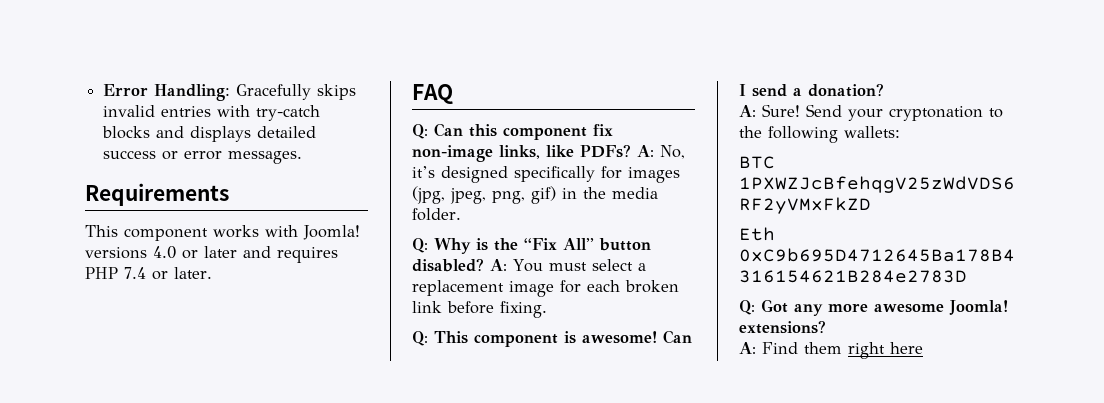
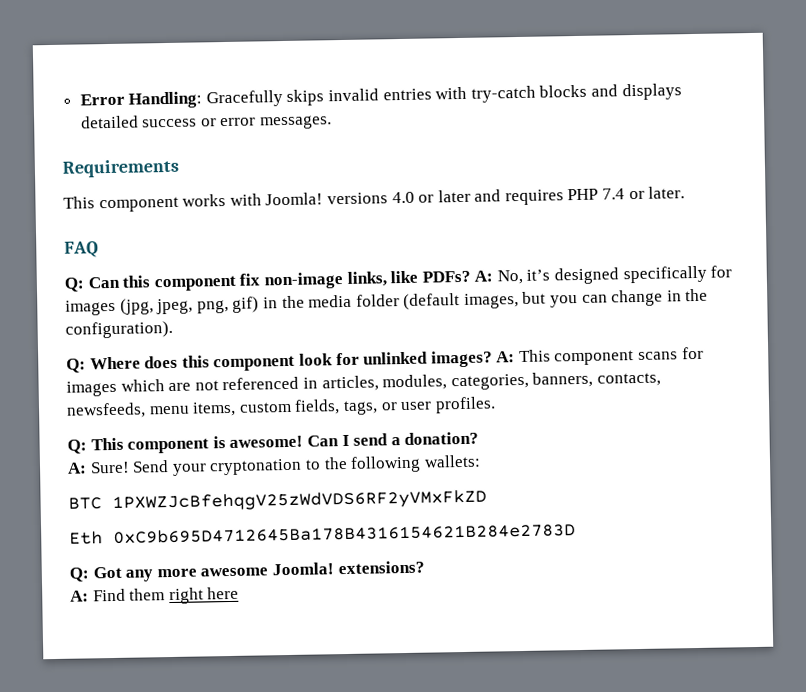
- A: No, it’s designed specifically for images (jpg, jpeg, png, gif) in the media folder.
- Q: Why is the “Fix All” button disabled? A: You must select a replacement image for each broken link before fixing.
+ A: No, it’s designed specifically for images (jpg, jpeg, png, gif) in the media folder (default images, but you can change in the configuration).
+ Q: Where does this component look for unlinked images? A: This component scans for images which are not referenced in articles, modules, categories, banners, contacts, newsfeeds, menu items, custom fields, tags, or user profiles.

